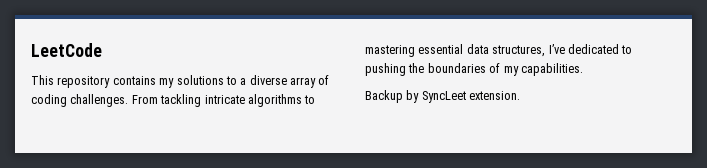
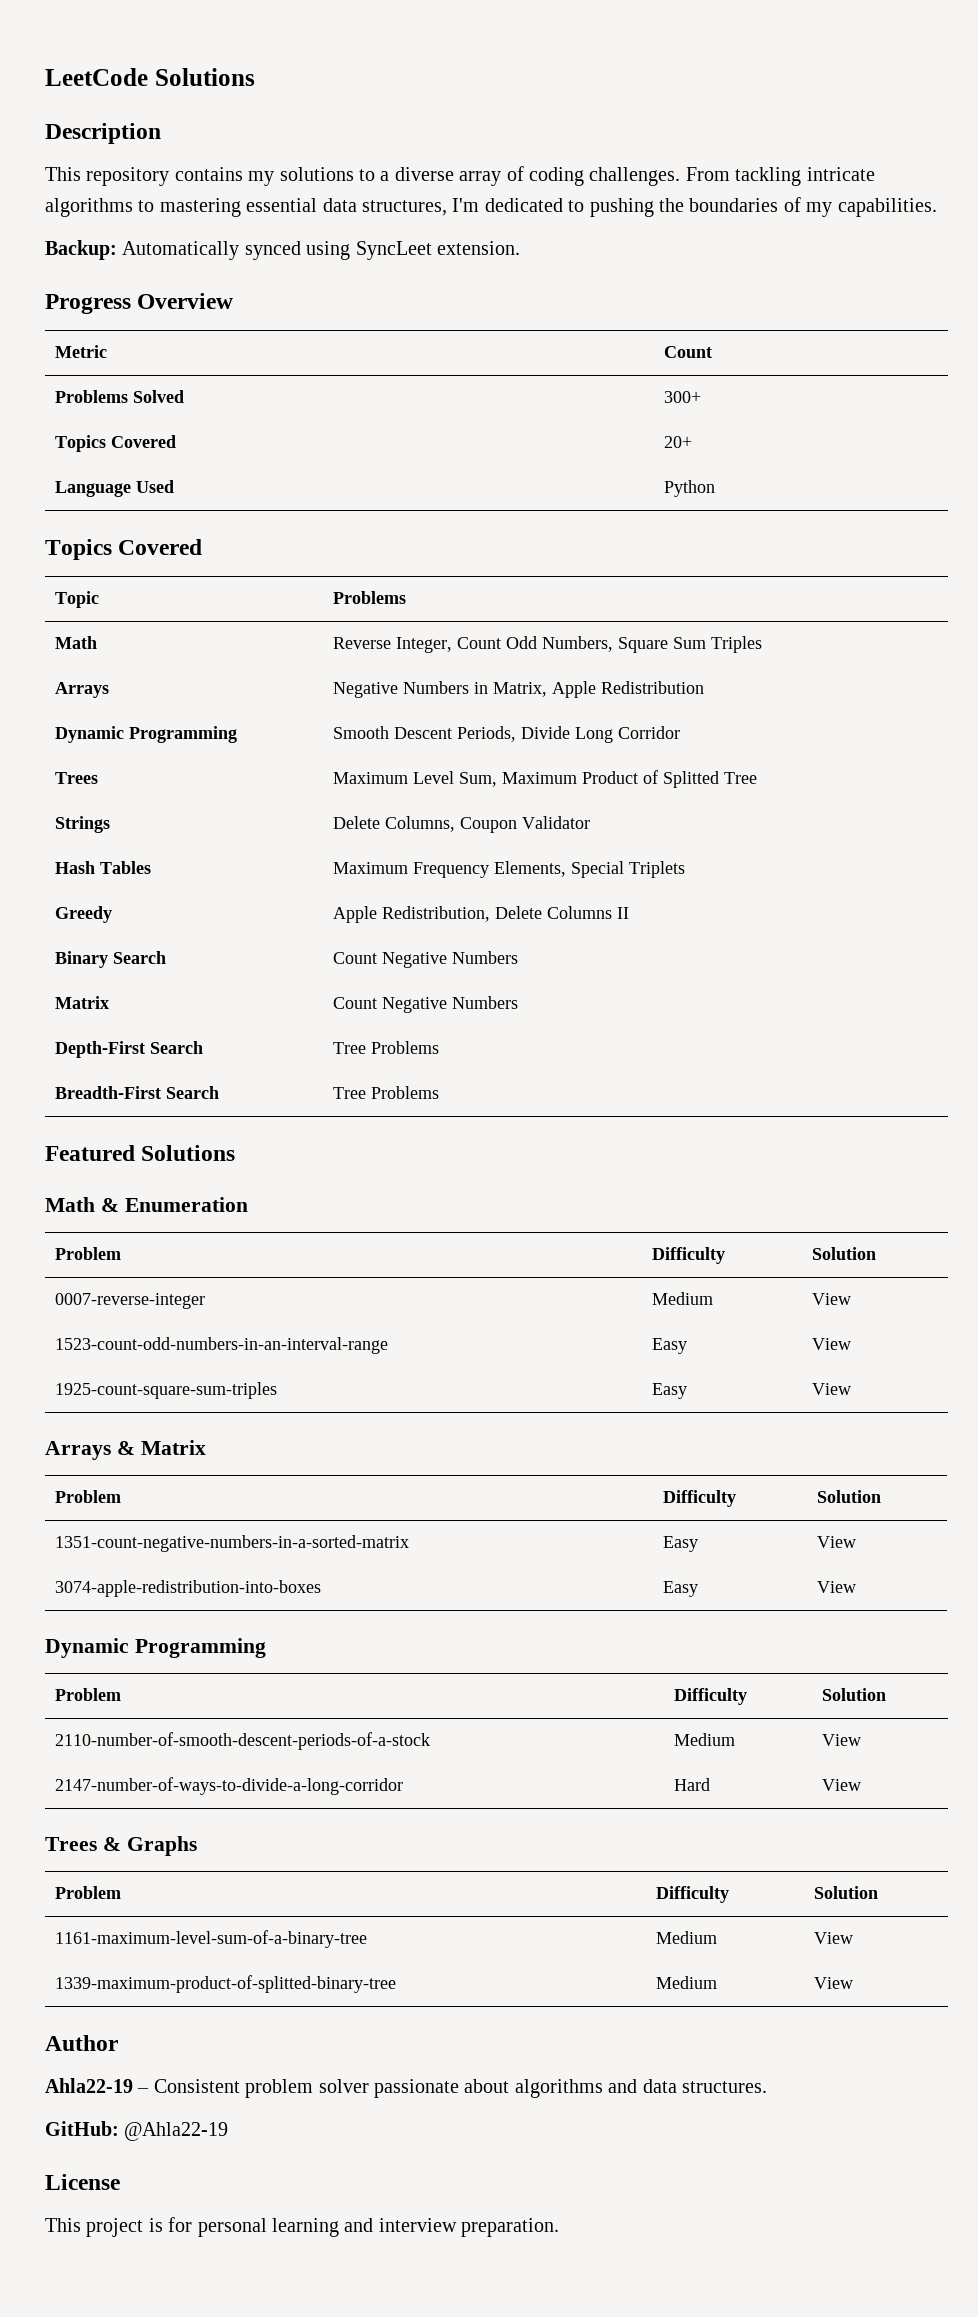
- LeetCode
+ LeetCode Solutions
+ Description
- From tackling intricate algorithms to mastering essential data structures, I’ve dedicated to pushing the boundaries of my capabilities.
+ From tackling intricate algorithms to mastering essential data structures, I'm dedicated to pushing the boundaries of my capabilities.
- Backup by SyncLeet extension.
+ Backup: Automatically synced using SyncLeet extension.
+ Progress Overview
+ Metric | Count
+ Problems Solved | 300+
+ Topics Covered | 20+
+ Language Used | Python
+ Topics Covered
+ Topic | Problems
+ Math | Reverse Integer, Count Odd Numbers, Square Sum Triples
+ Arrays | Negative Numbers in Matrix, Apple Redistribution
+ Dynamic Programming | Smooth Descent Periods, Divide Long Corridor
+ Trees | Maximum Level Sum, Maximum Product of Splitted Tree
+ Strings | Delete Columns, Coupon Validator
+ Hash Tables | Maximum Frequency Elements, Special Triplets
+ Greedy | Apple Redistribution, Delete Columns II
+ Binary Search | Count Negative Numbers
+ Matrix | Count Negative Numbers
+ Depth-First Search | Tree Problems
+ Breadth-First Search | Tree Problems
+ Featured Solutions
+ Math & Enumeration
+ Problem | Difficulty | Solution
+ 0007-reverse-integer | Medium | View
+ 1523-count-odd-numbers-in-an-interval-range | Easy | View
+ 1925-count-square-sum-triples | Easy | View
+ Arrays & Matrix
+ Problem | Difficulty | Solution
+ 1351-count-negative-numbers-in-a-sorted-matrix | Easy | View
+ 3074-apple-redistribution-into-boxes | Easy | View
+ Dynamic Programming
+ Problem | Difficulty | Solution
+ 2110-number-of-smooth-descent-periods-of-a-stock | Medium | View
+ 2147-number-of-ways-to-divide-a-long-corridor | Hard | View
+ Trees & Graphs
+ Problem | Difficulty | Solution
+ 1161-maximum-level-sum-of-a-binary-tree | Medium | View
+ 1339-maximum-product-of-splitted-binary-tree | Medium | View
+ Author
+ Ahla22-19 – Consistent problem solver passionate about algorithms and data structures.
+ GitHub: @Ahla22-19
+ License
+ This project is for personal learning and interview preparation.

